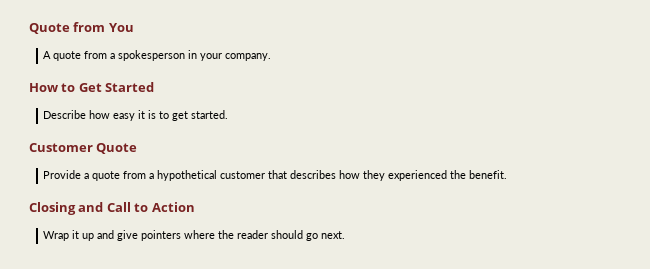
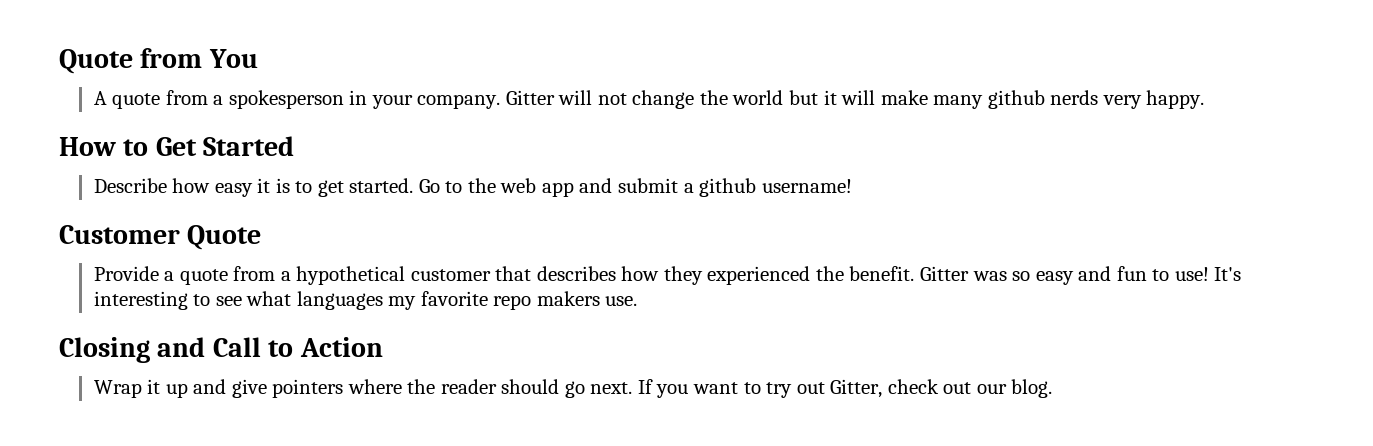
+ Gitter will not change the world but it will make many github nerds very happy.
+ Go to the web app and submit a github username!
+ Gitter was so easy and fun to use! It's interesting to see what languages my favorite repo makers use.
+ If you want to try out Gitter, check out our blog.

